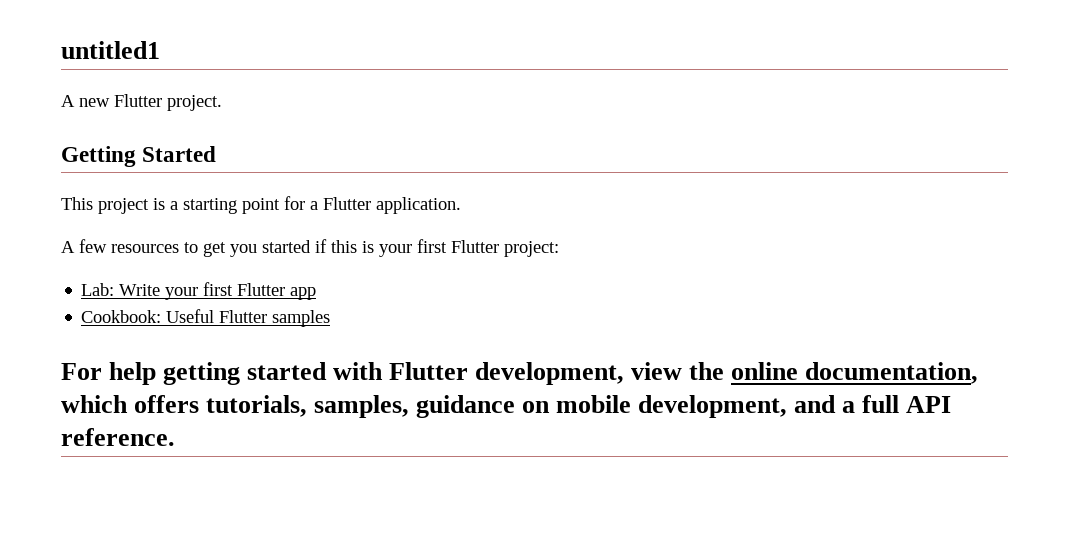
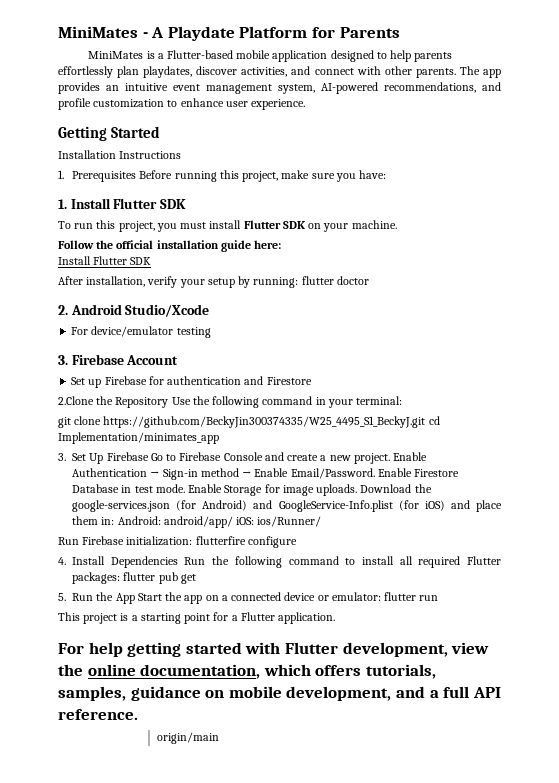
- untitled1
- A new Flutter project.
+ MiniMates - A Playdate Platform for Parents
+ MiniMates is a Flutter-based mobile application designed to help parents effortlessly plan playdates, discover activities, and connect with other parents. The app provides an intuitive event management system, AI-powered recommendations, and profile customization to enhance user experience.
  Getting Started
+ Installation Instructions
+ 1. Prerequisites Before running this project, make sure you have:
+ 1. Install Flutter SDK
+ To run this project, you must install Flutter SDK on your machine.
+ Follow the official installation guide here:
+ Install Flutter SDK
+ After installation, verify your setup by running: flutter doctor
+ 2. Android Studio/Xcode
+ For device/emulator testing
+ 3. Firebase Account
+ Set up Firebase for authentication and Firestore
+ 2.Clone the Repository Use the following command in your terminal:
+ git clone https://github.com/BeckyJin300374335/W25_4495_S1_BeckyJ.git cd Implementation/minimates_app
+ 3. Set Up Firebase Go to Firebase Console and create a new project. Enable Authentication → Sign-in method → Enable Email/Password. Enable Firestore Database in test mode. Enable Storage for image uploads. Download the google-services.json (for Android) and GoogleService-Info.plist (for iOS) and place them in: Android: android/app/ iOS: ios/Runner/
+ Run Firebase initialization: flutterfire configure
+ 4. Install Dependencies Run the following command to install all required Flutter packages: flutter pub get
+ 5. Run the App Start the app on a connected device or emulator: flutter run
- A few resources to get you started if this is your first Flutter project:
- Lab: Write your first Flutter app
- Cookbook: Useful Flutter samples
+ origin/main

